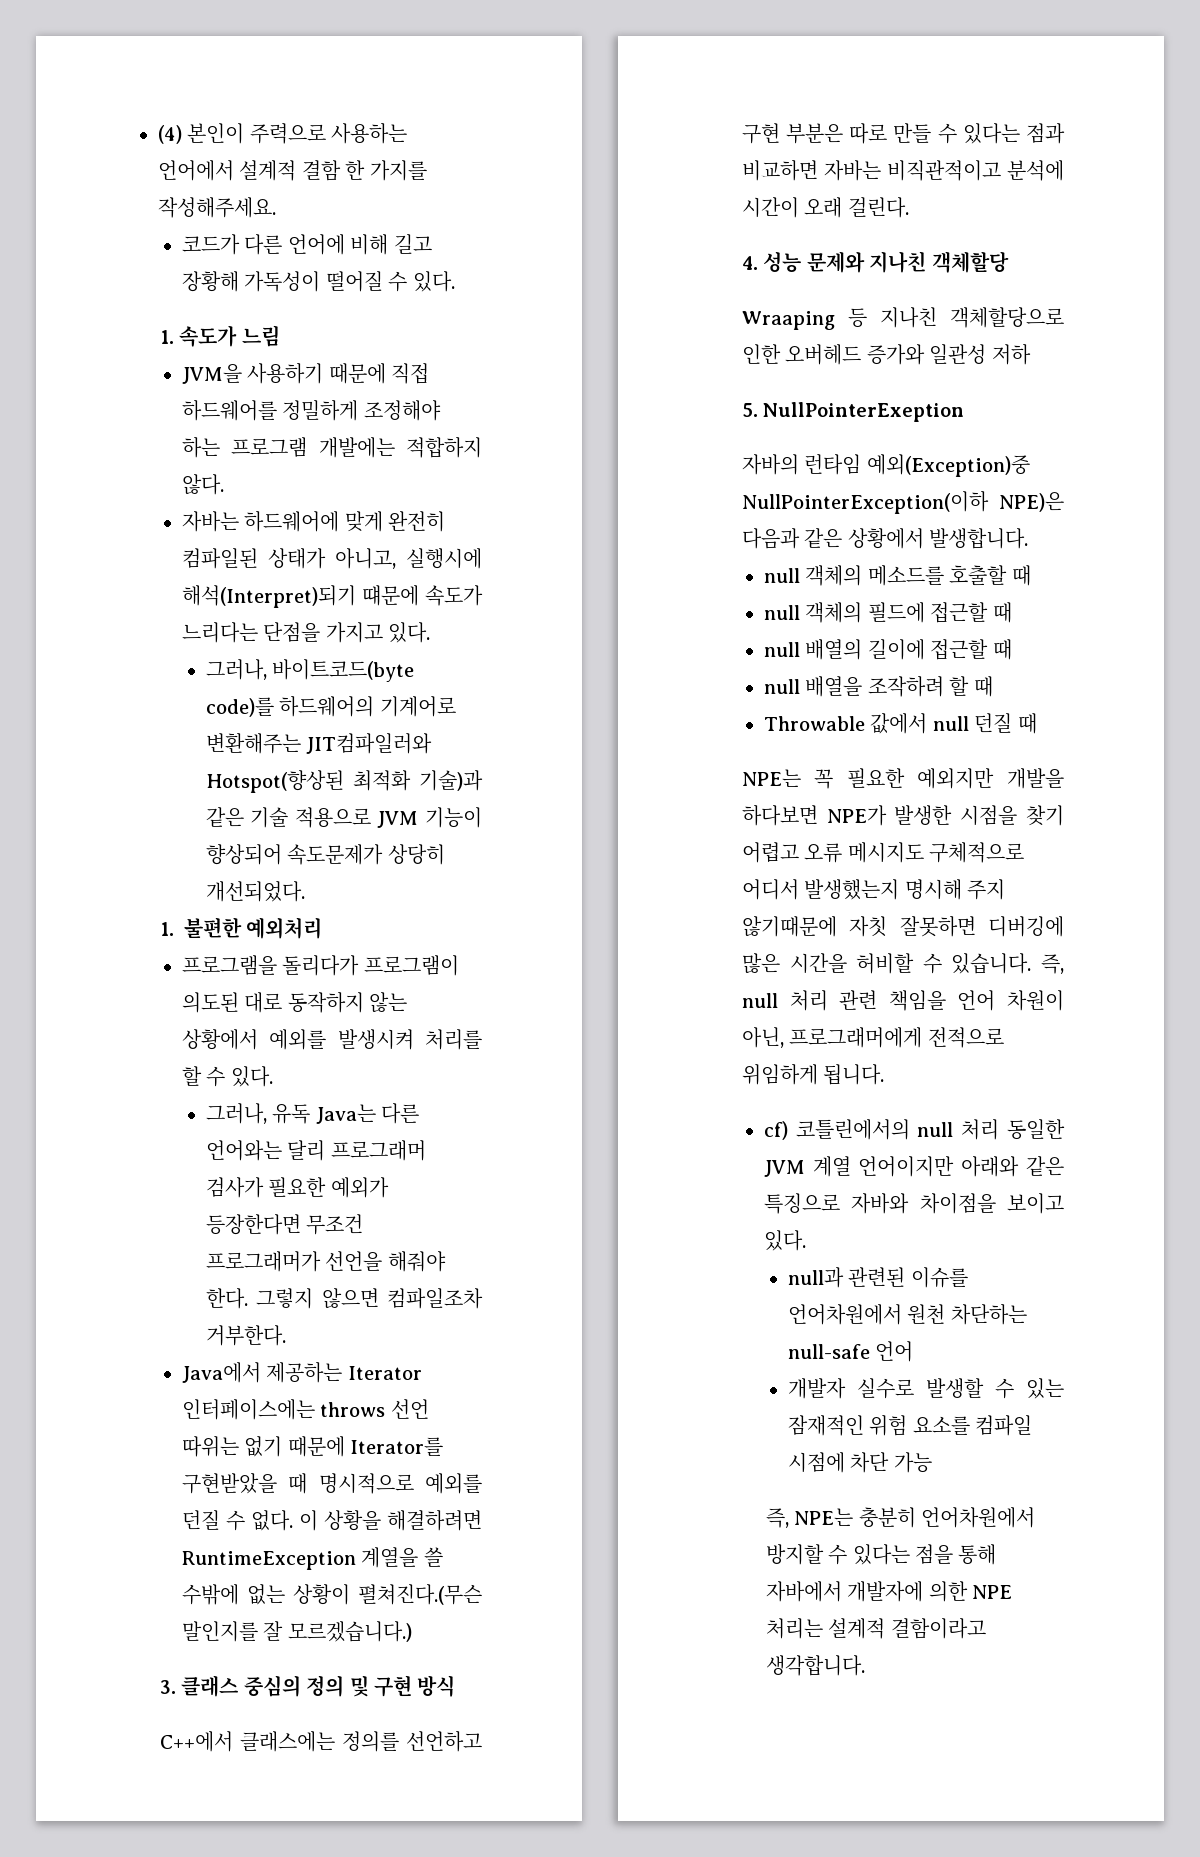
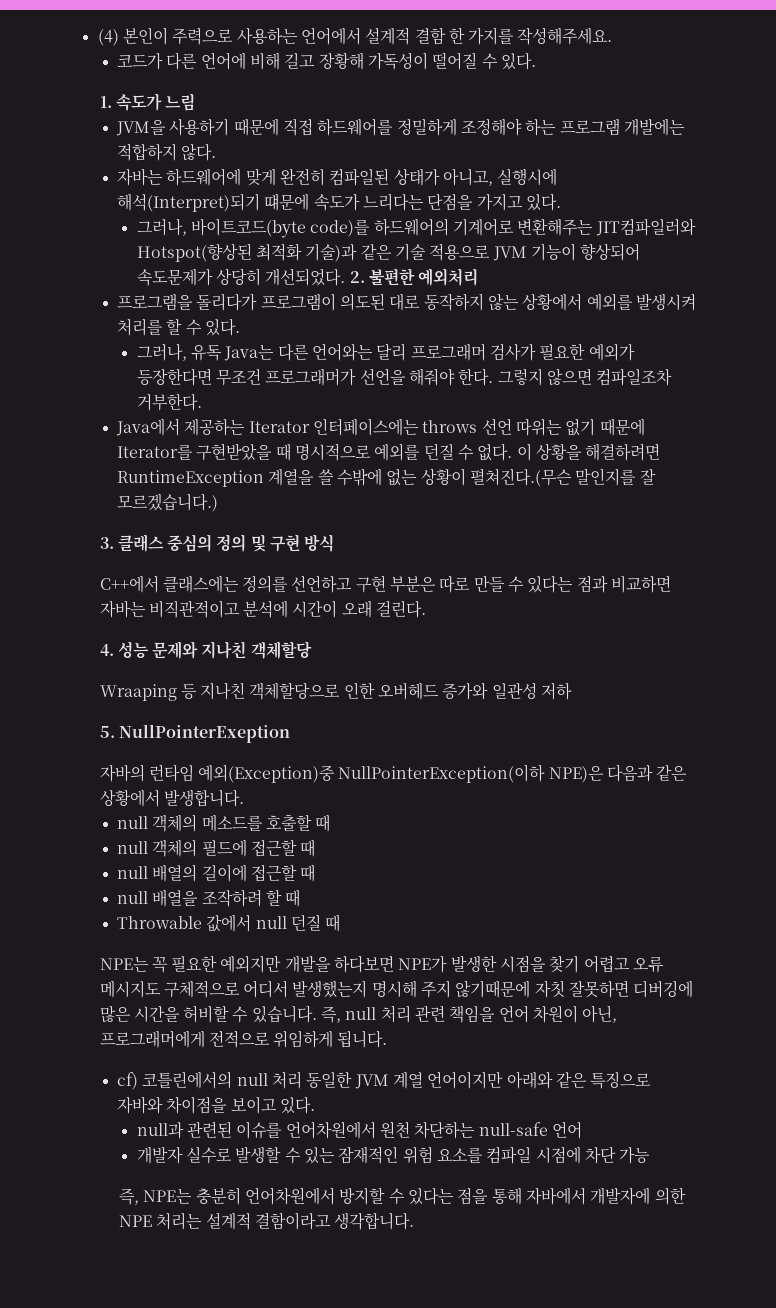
- 그러나, 바이트코드(byte code)를 하드웨어의 기계어로 변환해주는 JIT컴파일러와 Hotspot(향상된 최적화 기술)과 같은 기술 적용으로 JVM 기능이 향상되어 속도문제가 상당히 개선되었다.
- 1. 불편한 예외처리
+ 그러나, 바이트코드(byte code)를 하드웨어의 기계어로 변환해주는 JIT컴파일러와 Hotspot(향상된 최적화 기술)과 같은 기술 적용으로 JVM 기능이 향상되어 속도문제가 상당히 개선되었다. 2. 불편한 예외처리

